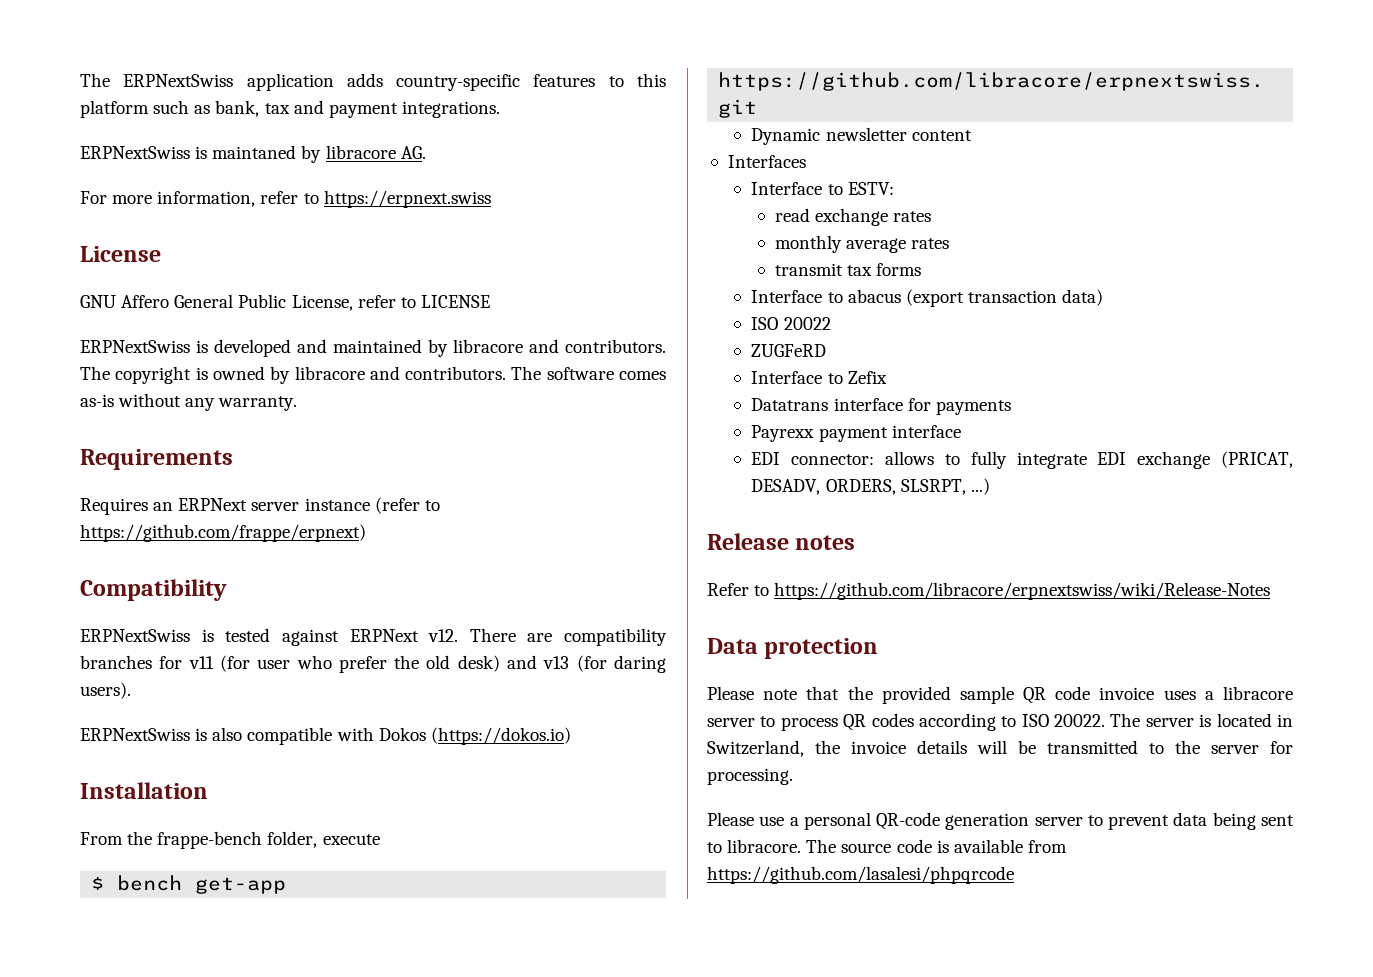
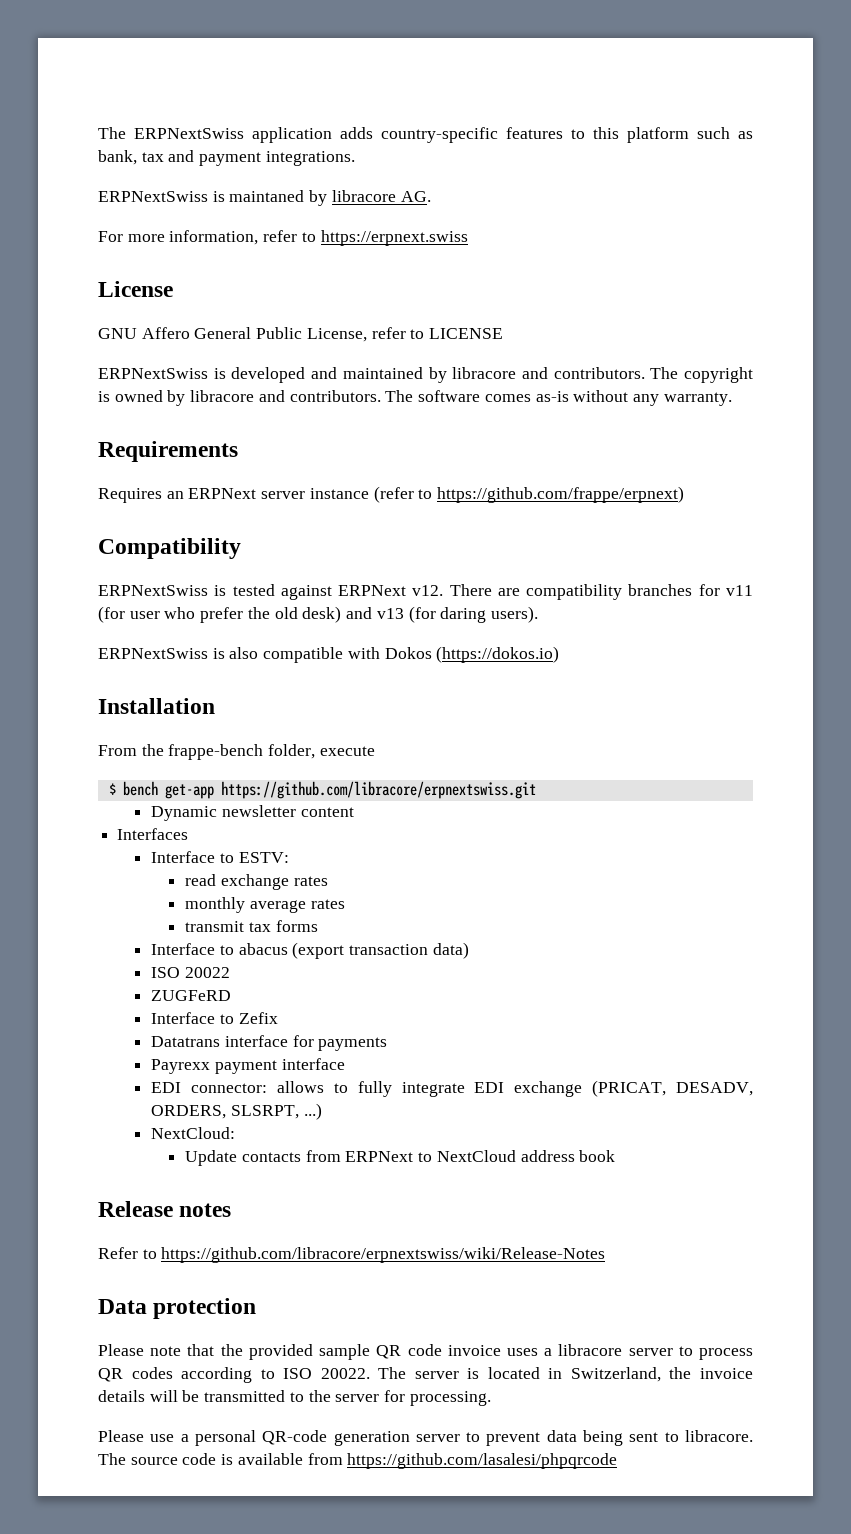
+ NextCloud:
+ Update contacts from ERPNext to NextCloud address book

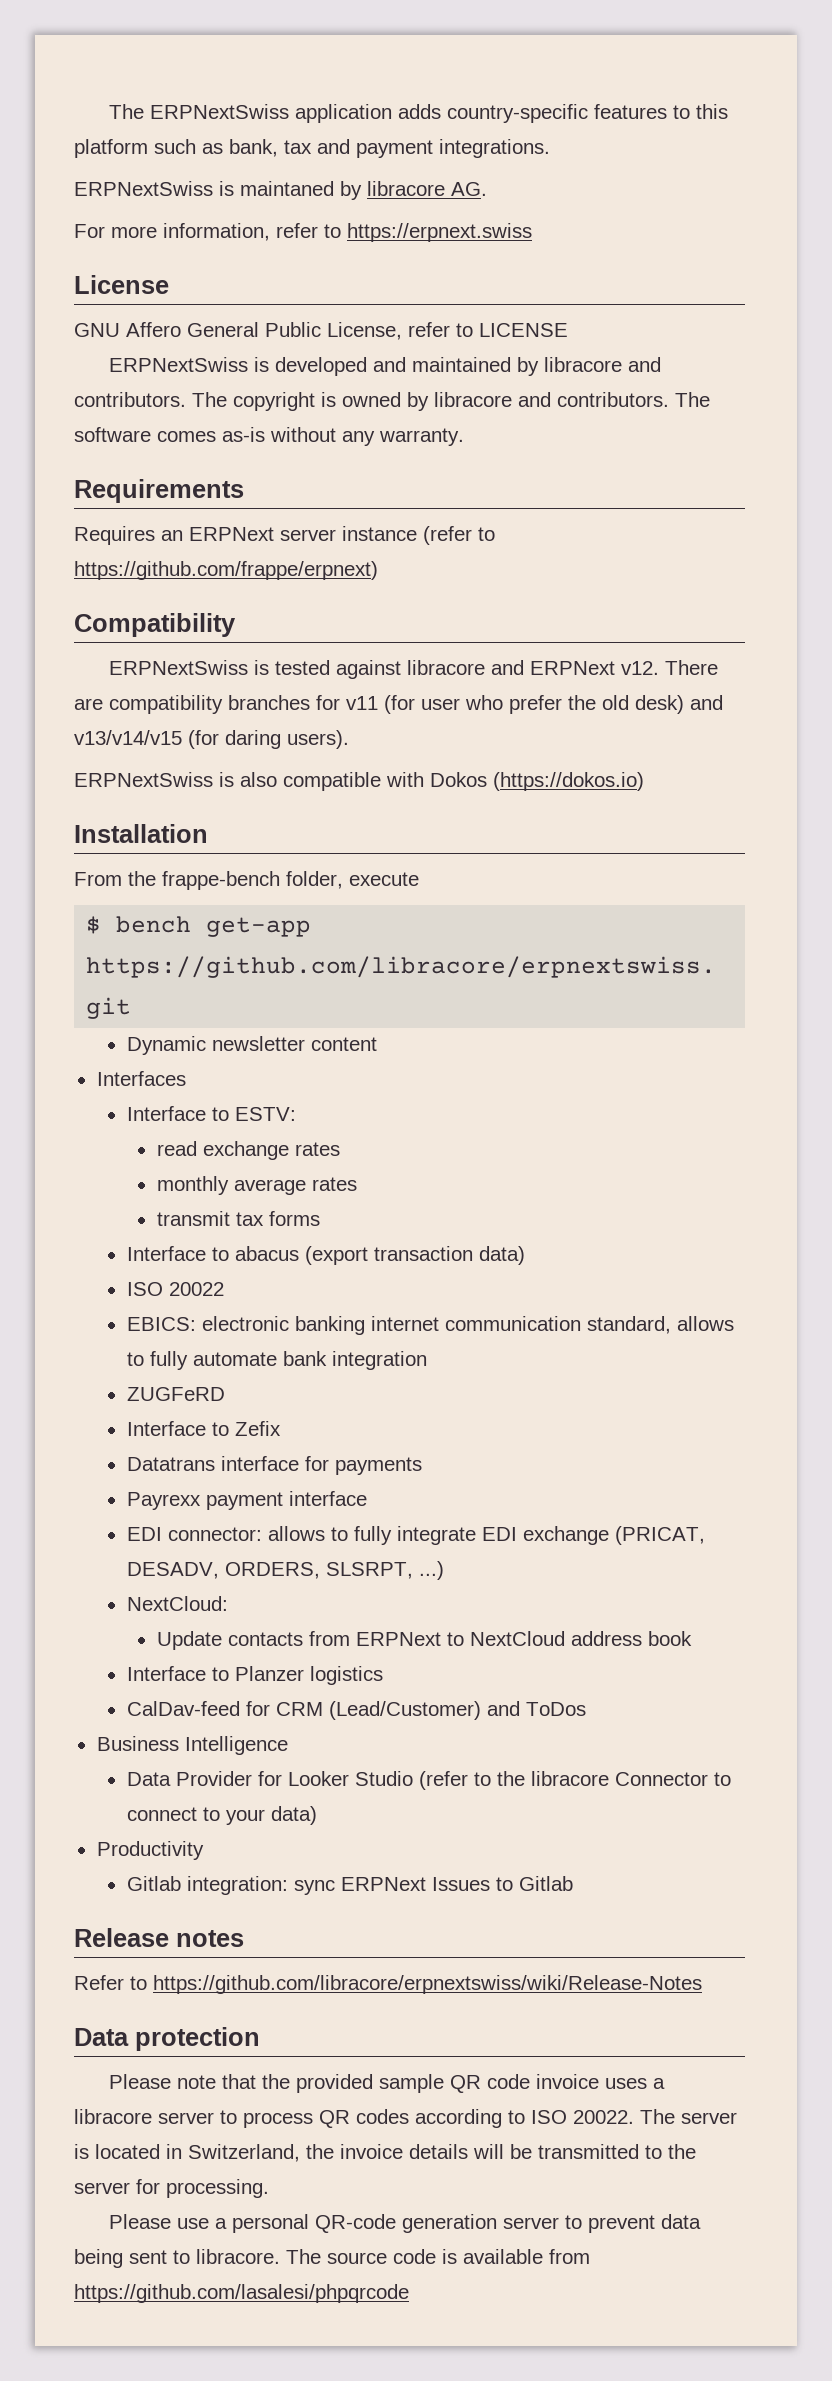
- ERPNextSwiss is tested against ERPNext v12.
+ ERPNextSwiss is tested against libracore and ERPNext v12.
- There are compatibility branches for v11 (for user who prefer the old desk) and v13 (for daring users).
+ There are compatibility branches for v11 (for user who prefer the old desk) and v13/v14/v15 (for daring users).
+ EBICS: electronic banking internet communication standard, allows to fully automate bank integration
+ Interface to Planzer logistics
+ CalDav-feed for CRM (Lead/Customer) and ToDos
+ Business Intelligence
+ Data Provider for Looker Studio (refer to the libracore Connector to connect to your data)
+ Productivity
+ Gitlab integration: sync ERPNext Issues to Gitlab

